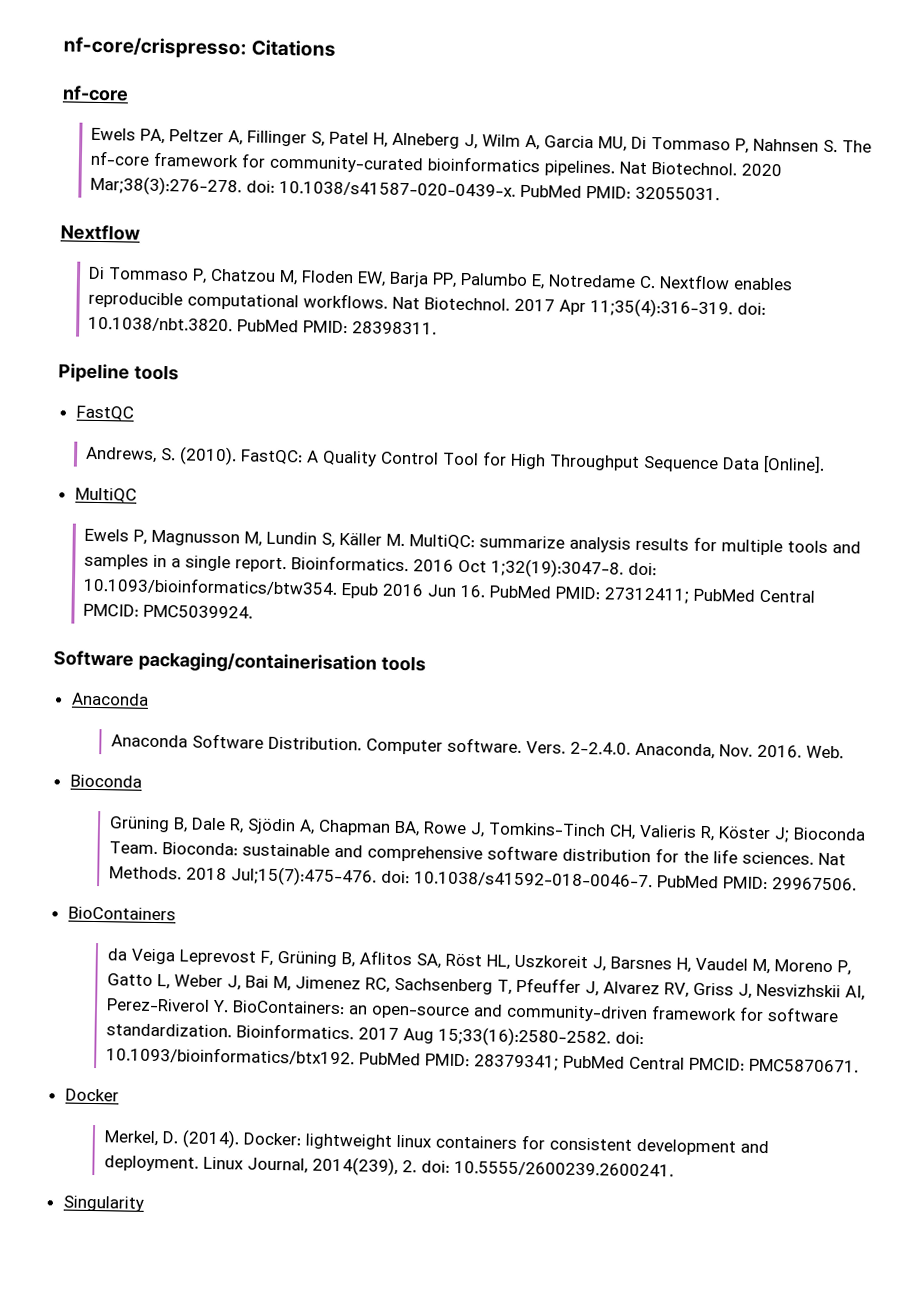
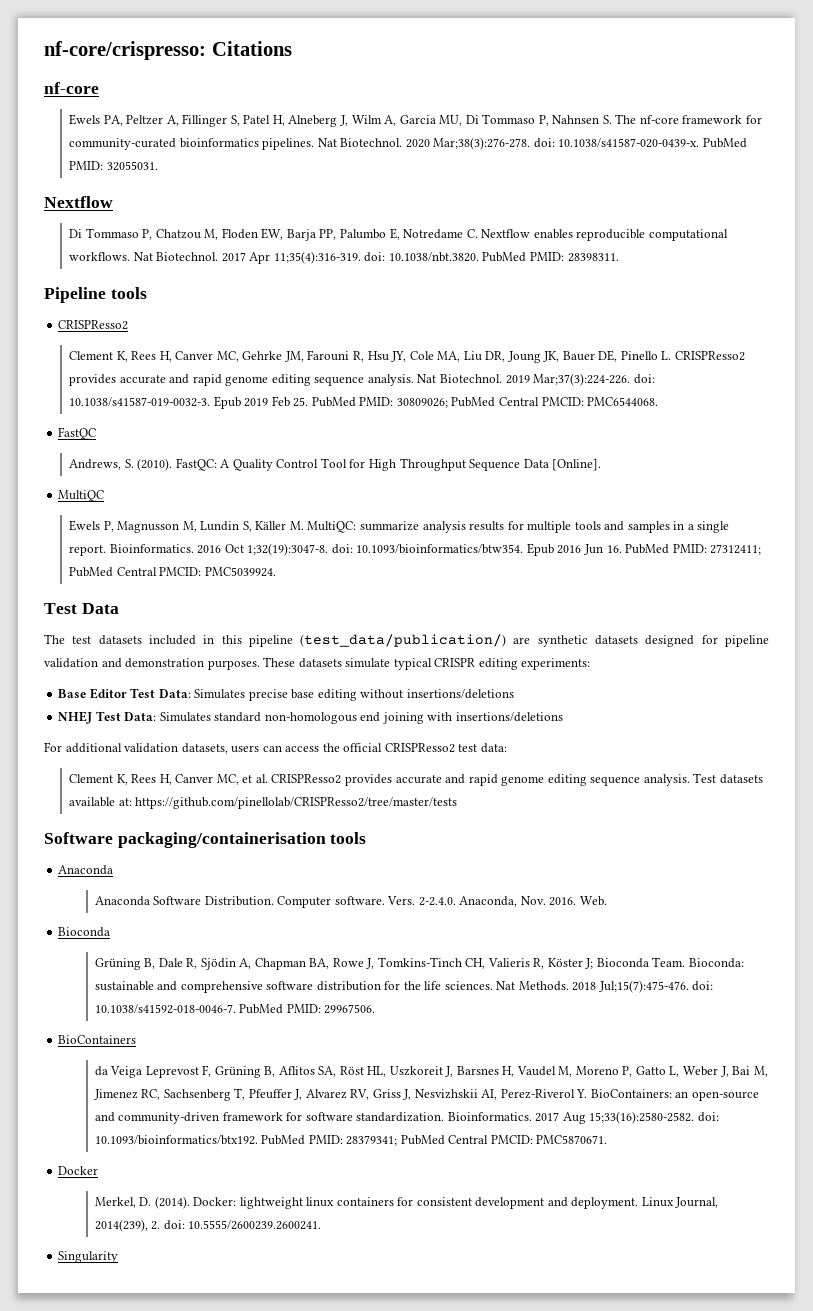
  Pipeline tools
+ CRISPResso2
+ Clement K, Rees H, Canver MC, Gehrke JM, Farouni R, Hsu JY, Cole MA, Liu DR, Joung JK, Bauer DE, Pinello L. CRISPResso2 provides accurate and rapid genome editing sequence analysis. Nat Biotechnol. 2019 Mar;37(3):224-226. doi: 10.1038/s41587-019-0032-3. Epub 2019 Feb 25. PubMed PMID: 30809026; PubMed Central PMCID: PMC6544068.
+ Test Data
+ The test datasets included in this pipeline (test_data/publication/) are synthetic datasets designed for pipeline validation and demonstration purposes. These datasets simulate typical CRISPR editing experiments:
+ Base Editor Test Data: Simulates precise base editing without insertions/deletions
+ NHEJ Test Data: Simulates standard non-homologous end joining with insertions/deletions
+ For additional validation datasets, users can access the official CRISPResso2 test data:
+ Clement K, Rees H, Canver MC, et al. CRISPResso2 provides accurate and rapid genome editing sequence analysis. Test datasets available at: https://github.com/pinellolab/CRISPResso2/tree/master/tests

